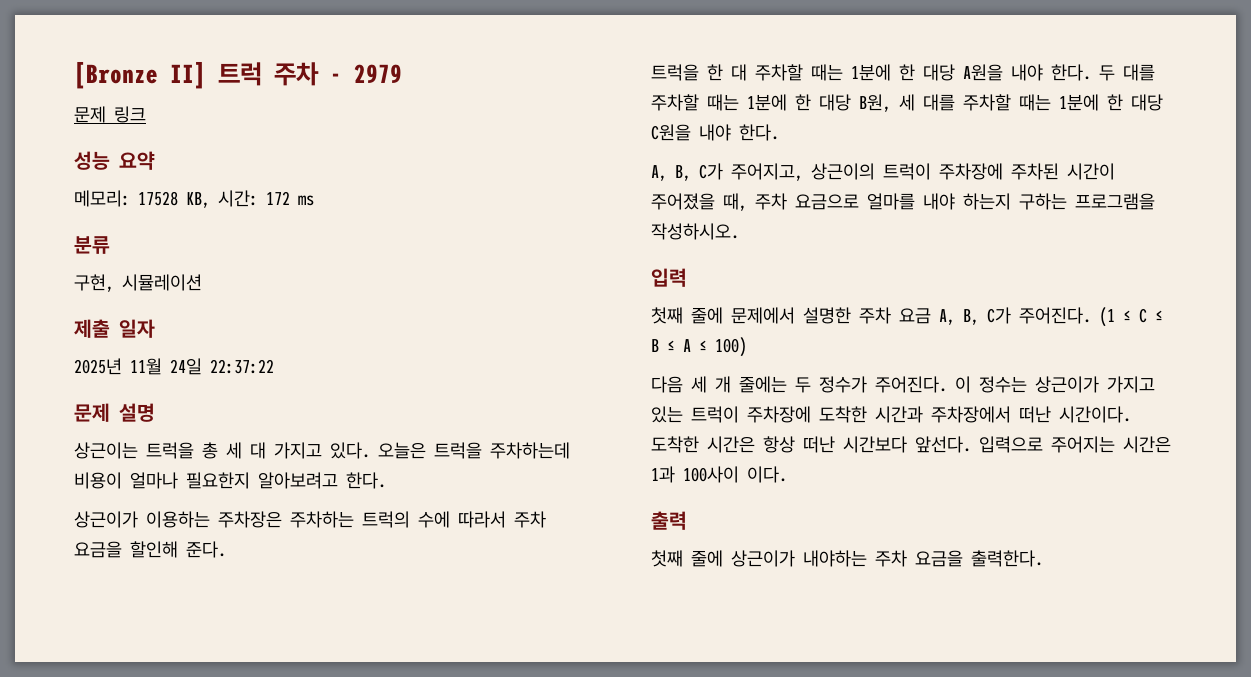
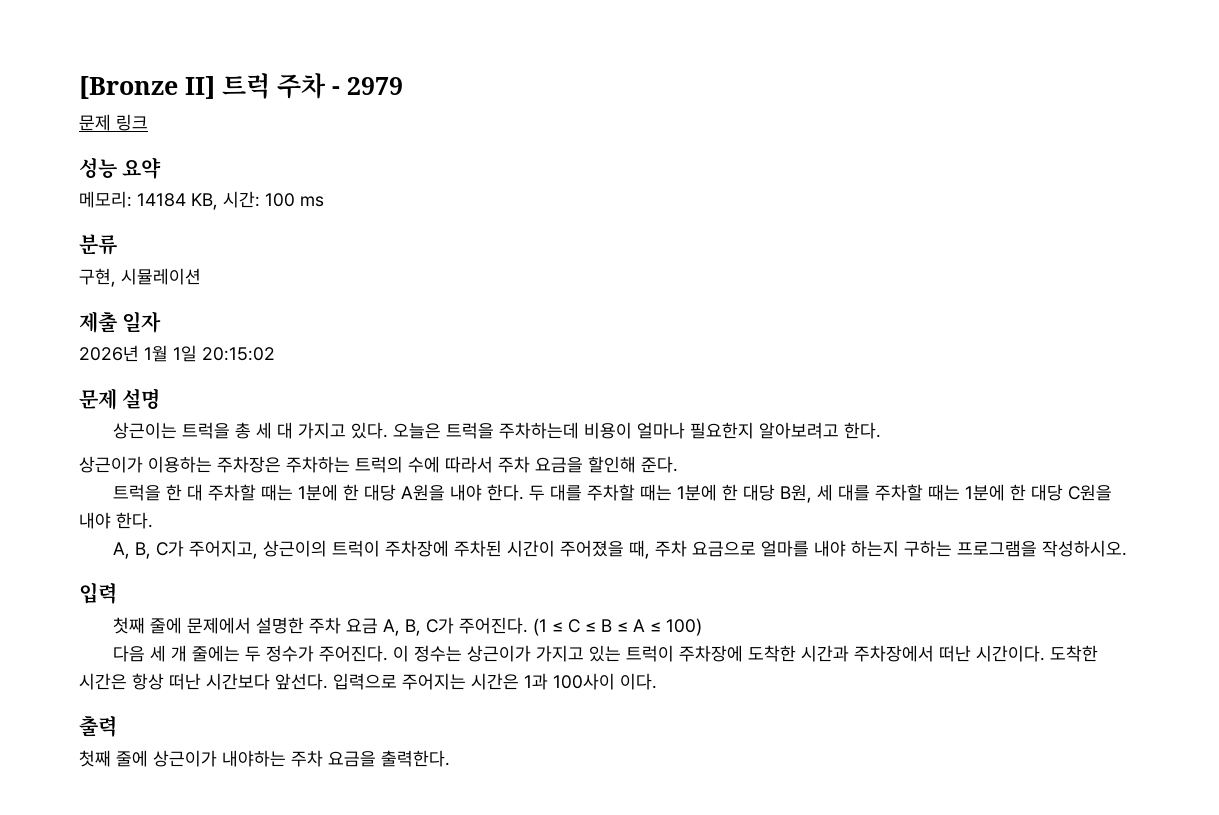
- 메모리: 17528 KB, 시간: 172 ms
+ 메모리: 14184 KB, 시간: 100 ms
- 2025년 11월 24일 22:37:22
+ 2026년 1월 1일 20:15:02

